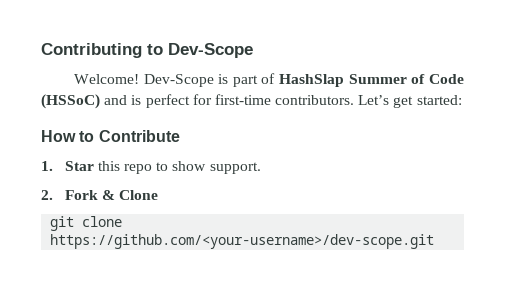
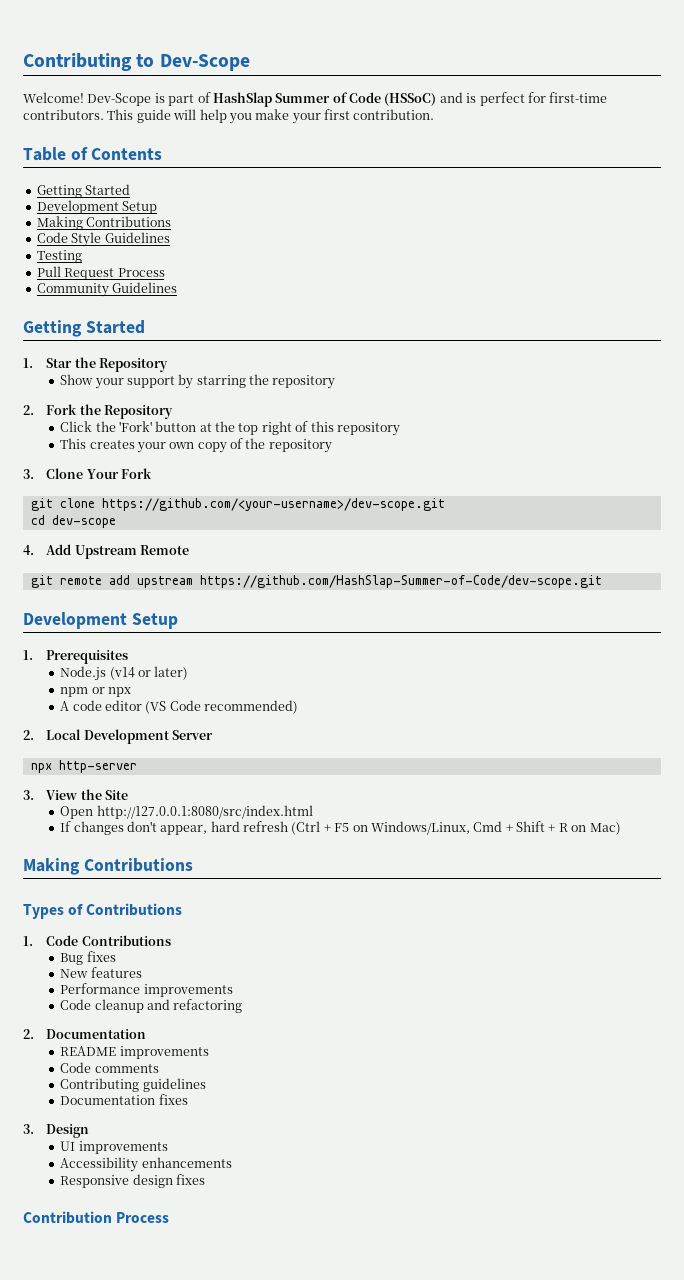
- Let’s get started:
- How to Contribute
- 1. Star this repo to show support.
- 2. Fork & Clone
+ This guide will help you make your first contribution.
+ Table of Contents
+ Getting Started
+ Development Setup
+ Making Contributions
+ Code Style Guidelines
+ Testing
+ Pull Request Process
+ Community Guidelines
+ Getting Started
+ 1. Star the Repository
+ Show your support by starring the repository
+ 2. Fork the Repository
+ Click the 'Fork' button at the top right of this repository
+ This creates your own copy of the repository
+ 3. Clone Your Fork
+ cd dev-scope
+ 4. Add Upstream Remote
+ git remote add upstream https://github.com/HashSlap-Summer-of-Code/dev-scope.git
+ Development Setup
+ 1. Prerequisites
+ Node.js (v14 or later)
+ npm or npx
+ A code editor (VS Code recommended)
+ 2. Local Development Server
+ npx http-server
+ 3. View the Site
+ Open http://127.0.0.1:8080/src/index.html
+ If changes don't appear, hard refresh (Ctrl + F5 on Windows/Linux, Cmd + Shift + R on Mac)
+ Making Contributions
+ Types of Contributions
+ 1. Code Contributions
+ Bug fixes
+ New features
+ Performance improvements
+ Code cleanup and refactoring
+ 2. Documentation
+ README improvements
+ Code comments
+ Contributing guidelines
+ Documentation fixes
+ 3. Design
+ UI improvements
+ Accessibility enhancements
+ Responsive design fixes
+ Contribution Process

